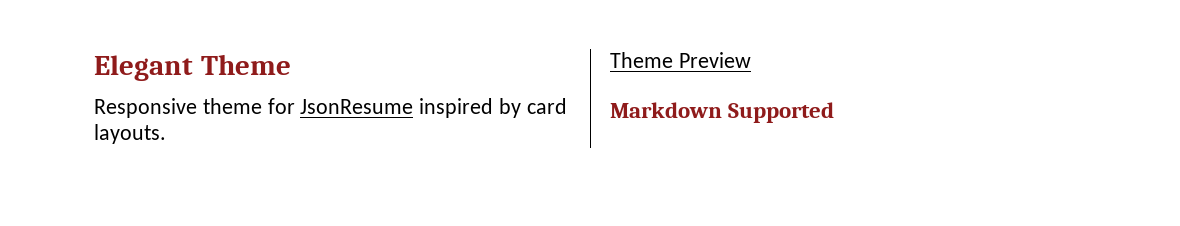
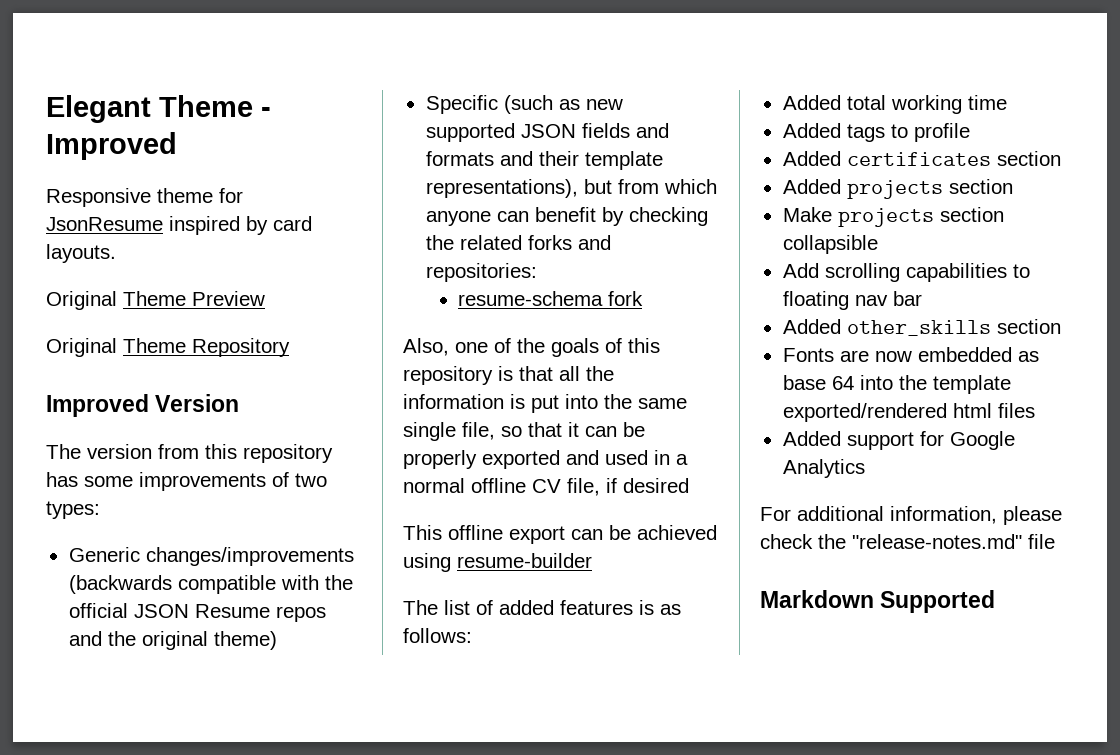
- Elegant Theme
+ Elegant Theme - Improved
- Theme Preview
+ Original Theme Preview
+ Original Theme Repository
+ Improved Version
+ The version from this repository has some improvements of two types:
+ Generic changes/improvements (backwards compatible with the official JSON Resume repos and the original theme)
+ Specific (such as new supported JSON fields and formats and their template representations), but from which anyone can benefit by checking the related forks and repositories:
+ resume-schema fork
+ Also, one of the goals of this repository is that all the information is put into the same single file, so that it can be properly exported and used in a normal offline CV file, if desired
+ This offline export can be achieved using resume-builder
+ The list of added features is as follows:
+ Added total working time
+ Added tags to profile
+ Added certificates section
+ Added projects section
+ Make projects section collapsible
+ Add scrolling capabilities to floating nav bar
+ Added other_skills section
+ Fonts are now embedded as base 64 into the template exported/rendered html files
+ Added support for Google Analytics
+ For additional information, please check the "release-notes.md" file

